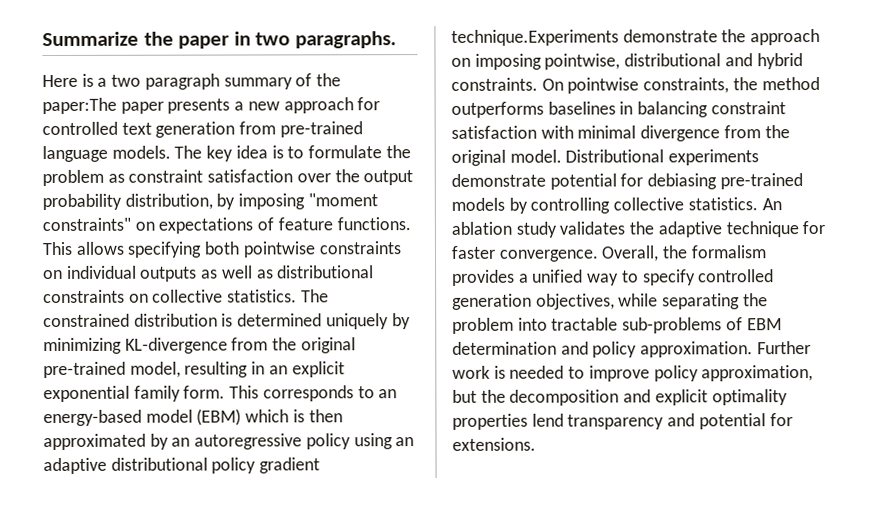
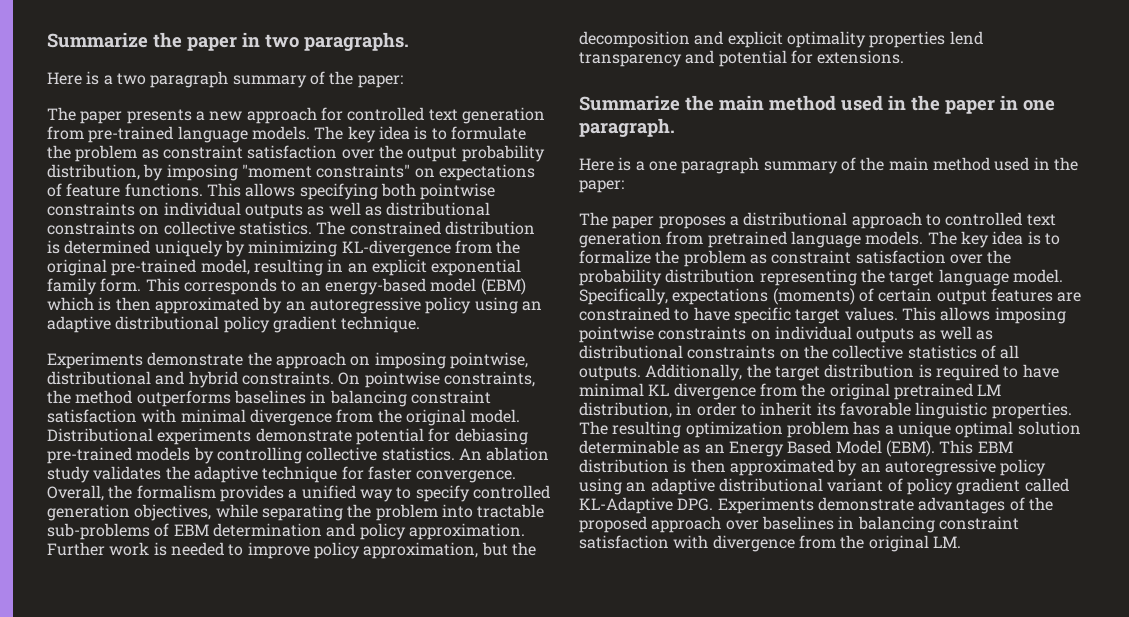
- Here is a two paragraph summary of the paper:The paper presents a new approach for controlled text generation from pre-trained language models.
+ Here is a two paragraph summary of the paper:
+ The paper presents a new approach for controlled text generation from pre-trained language models.
- This corresponds to an energy-based model (EBM) which is then approximated by an autoregressive policy using an adaptive distributional policy gradient technique.Experiments demonstrate the approach on imposing pointwise, distributional and hybrid constraints.
+ This corresponds to an energy-based model (EBM) which is then approximated by an autoregressive policy using an adaptive distributional policy gradient technique.
+ Experiments demonstrate the approach on imposing pointwise, distributional and hybrid constraints.
+ Summarize the main method used in the paper in one paragraph.
+ Here is a one paragraph summary of the main method used in the paper:
+ The paper proposes a distributional approach to controlled text generation from pretrained language models. The key idea is to formalize the problem as constraint satisfaction over the probability distribution representing the target language model. Specifically, expectations (moments) of certain output features are constrained to have specific target values. This allows imposing pointwise constraints on individual outputs as well as distributional constraints on the collective statistics of all outputs. Additionally, the target distribution is required to have minimal KL divergence from the original pretrained LM distribution, in order to inherit its favorable linguistic properties. The resulting optimization problem has a unique optimal solution determinable as an Energy Based Model (EBM). This EBM distribution is then approximated by an autoregressive policy using an adaptive distributional variant of policy gradient called KL-Adaptive DPG. Experiments demonstrate advantages of the proposed approach over baselines in balancing constraint satisfaction with divergence from the original LM.

